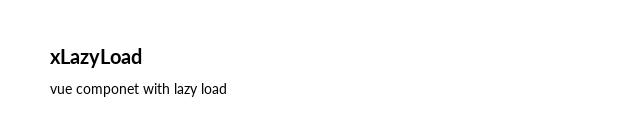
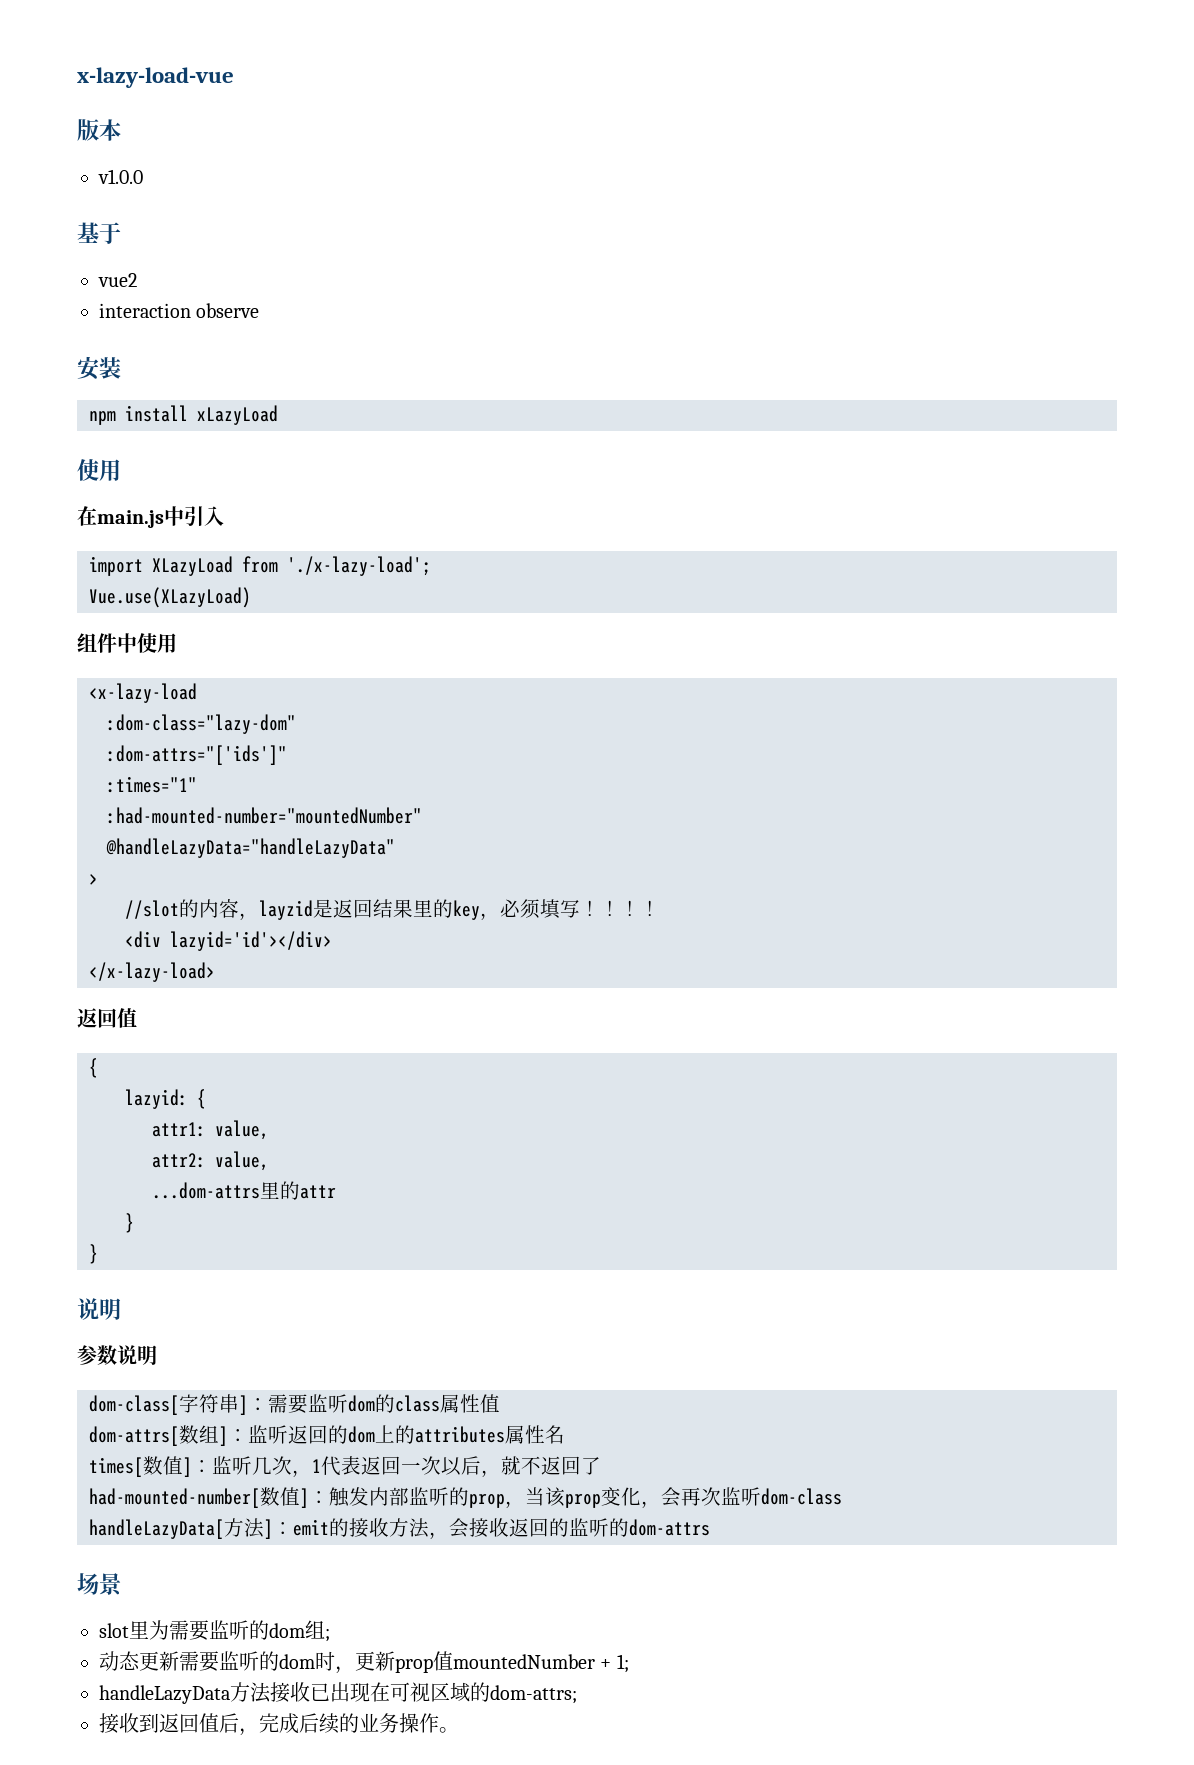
- xLazyLoad
- vue componet with lazy load
+ x-lazy-load-vue
+ 版本
+ v1.0.0
+ 基于
+ vue2
+ interaction observe
+ 安装
+ npm install xLazyLoad
+ 使用
+ 在main.js中引入
+ import XLazyLoad from './x-lazy-load';
+ Vue.use(XLazyLoad)
+ 组件中使用
+ <x-lazy-load
+ :dom-class="lazy-dom"
+ :dom-attrs="['ids']"
+ :times="1"
+ :had-mounted-number="mountedNumber"
+ @handleLazyData="handleLazyData"
+ >
+ //slot的内容，layzid是返回结果里的key，必须填写！！！！
+ <div lazyid='id'></div>
+ </x-lazy-load>
+ 返回值
+ {
+ lazyid: {
+ attr1: value,
+ attr2: value,
+ ...dom-attrs里的attr
+ }
+ }
+ 说明
+ 参数说明
+ dom-class[字符串]：需要监听dom的class属性值
+ dom-attrs[数组]：监听返回的dom上的attributes属性名
+ times[数值]：监听几次，1代表返回一次以后，就不返回了
+ had-mounted-number[数值]：触发内部监听的prop，当该prop变化，会再次监听dom-class
+ handleLazyData[方法]：emit的接收方法，会接收返回的监听的dom-attrs
+ 场景
+ slot里为需要监听的dom组;
+ 动态更新需要监听的dom时，更新prop值mountedNumber + 1;
+ handleLazyData方法接收已出现在可视区域的dom-attrs;
+ 接收到返回值后，完成后续的业务操作。

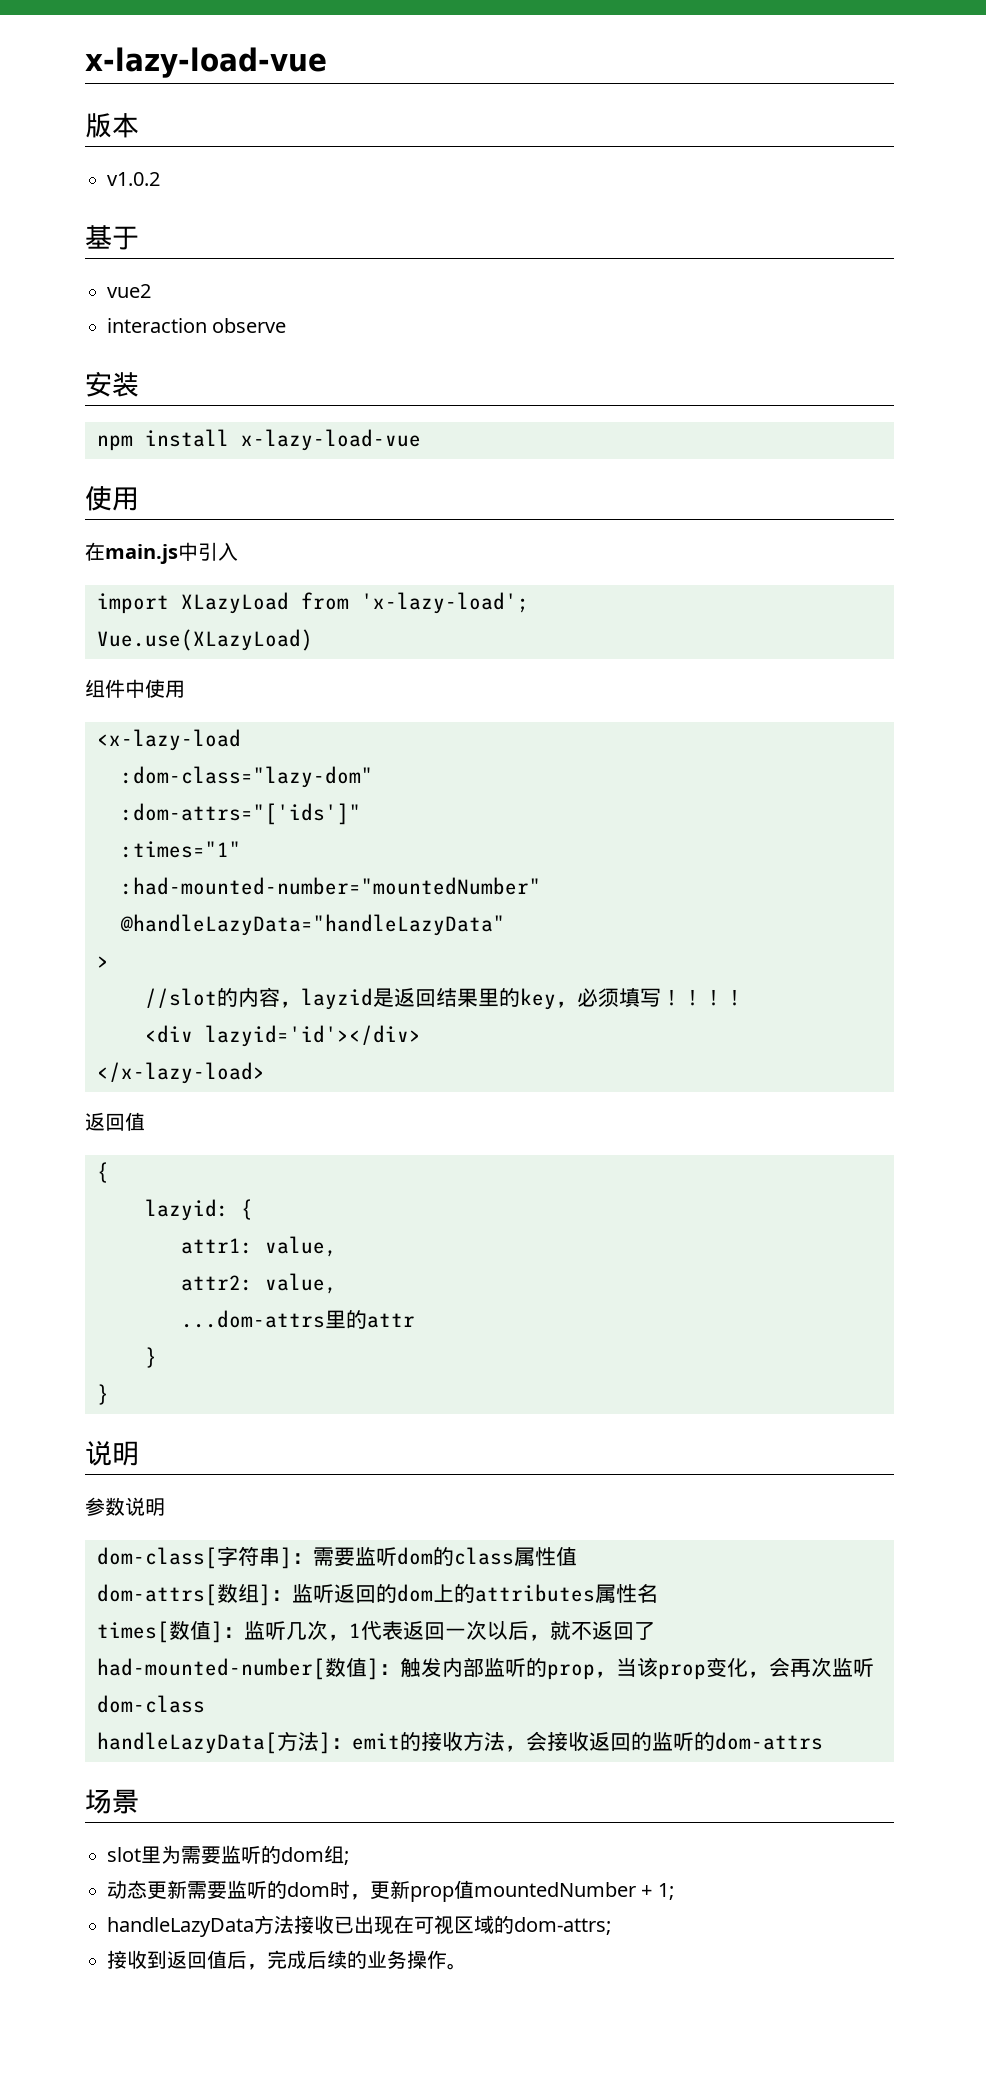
- v1.0.0
+ v1.0.2
- npm install xLazyLoad
+ npm install x-lazy-load-vue
- import XLazyLoad from './x-lazy-load';
+ import XLazyLoad from 'x-lazy-load';

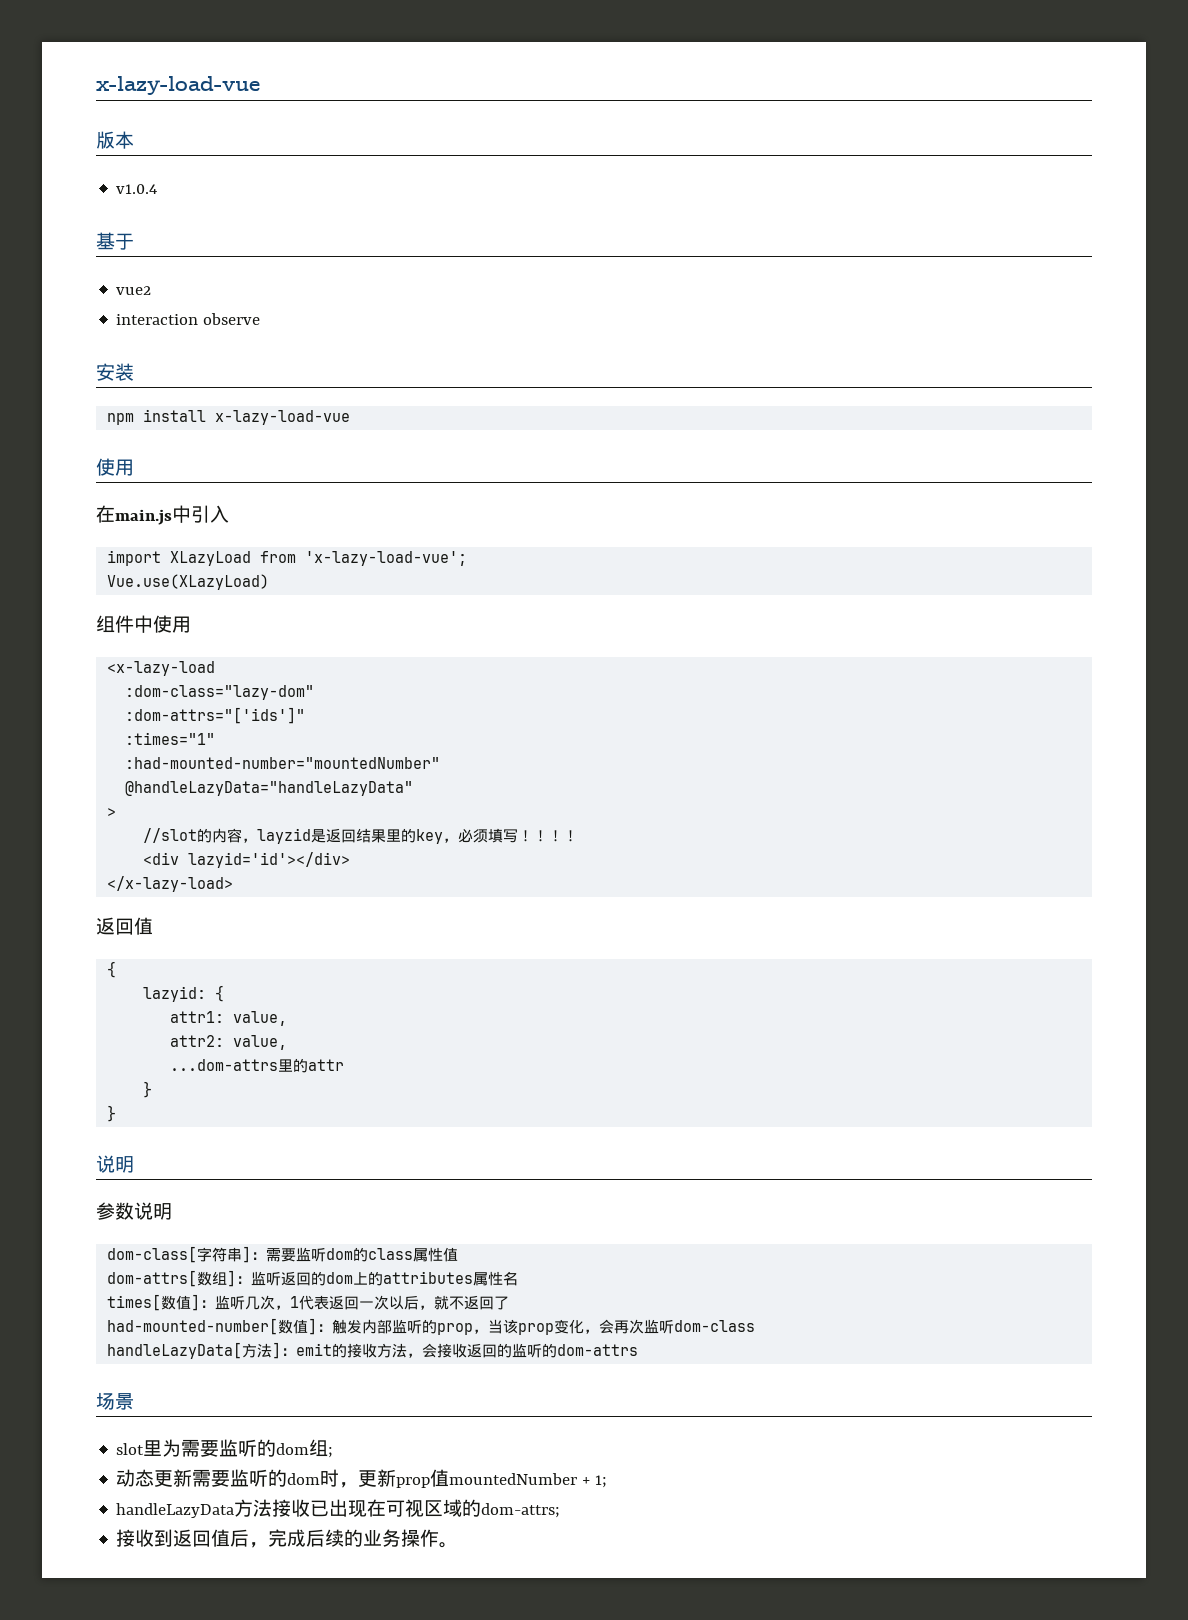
- v1.0.2
+ v1.0.4
- import XLazyLoad from 'x-lazy-load';
+ import XLazyLoad from 'x-lazy-load-vue';

